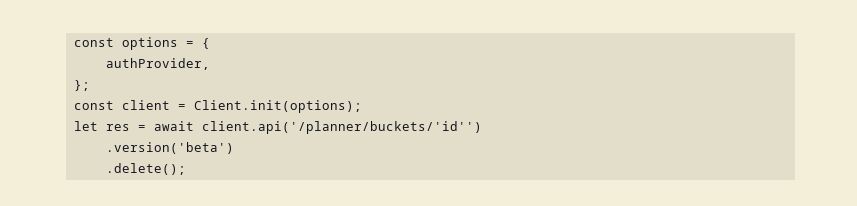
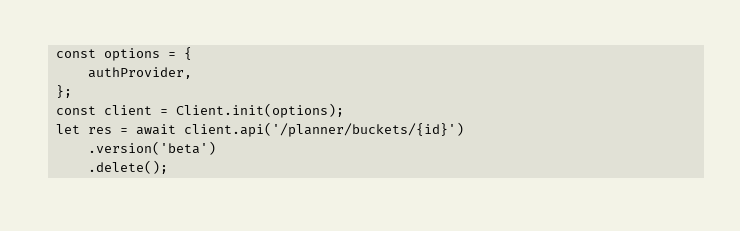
- let res = await client.api('/planner/buckets/'id'')
+ let res = await client.api('/planner/buckets/{id}')

